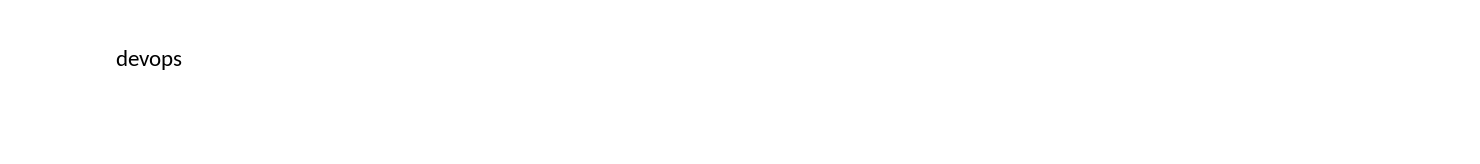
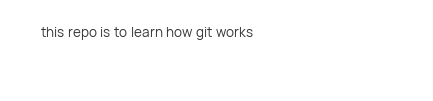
- devops
+ this repo is to learn how git works

